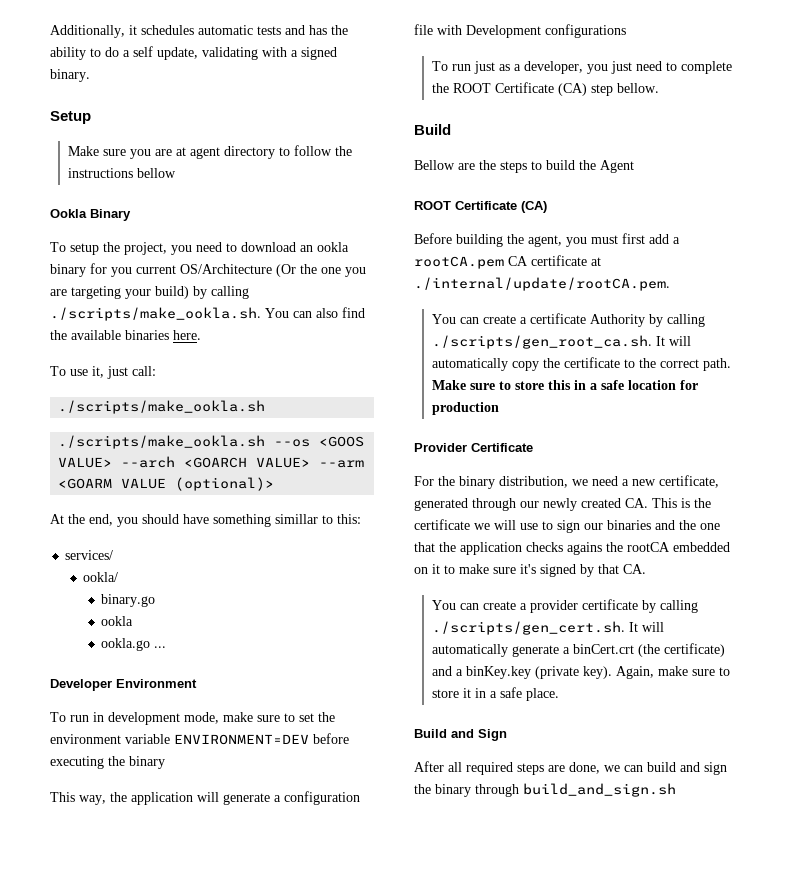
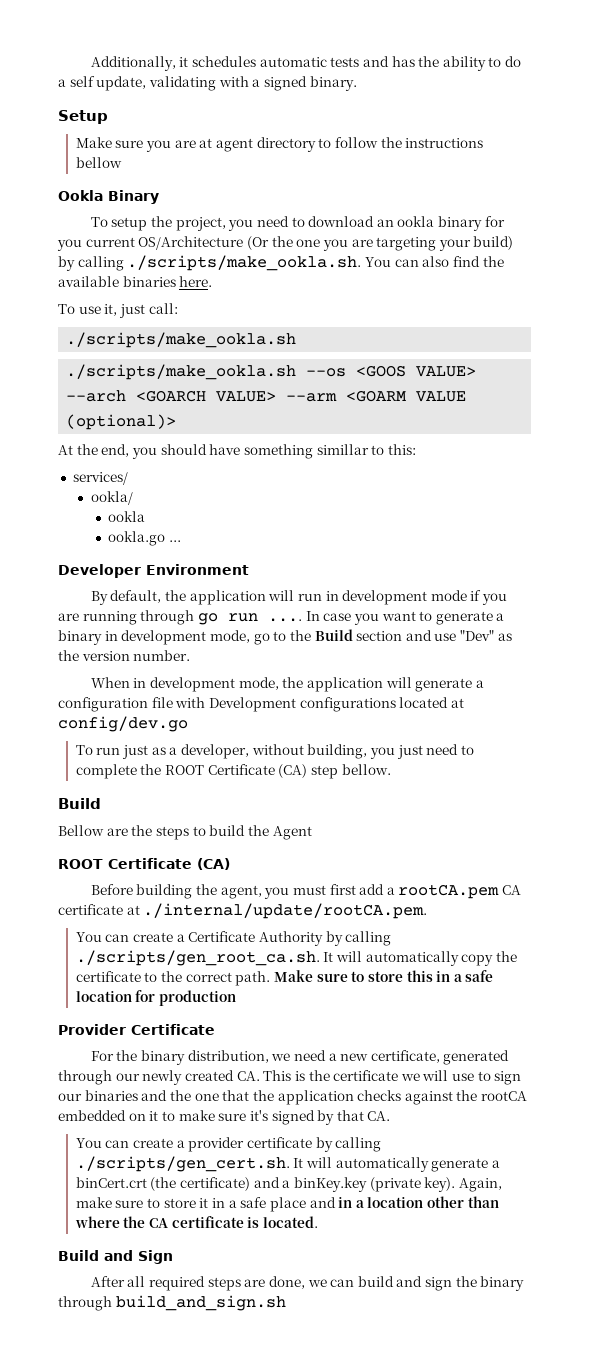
- binary.go
- To run in development mode, make sure to set the environment variable ENVIRONMENT=DEV before executing the binary
- This way, the application will generate a configuration file with Development configurations
+ By default, the application will run in development mode if you are running through go run .... In case you want to generate a binary in development mode, go to the Build section and use "Dev" as the version number.
+ When in development mode, the application will generate a configuration file with Development configurations located at config/dev.go
- To run just as a developer, you just need to complete the ROOT Certificate (CA) step bellow.
+ To run just as a developer, without building, you just need to complete the ROOT Certificate (CA) step bellow.
- You can create a certificate Authority by calling ./scripts/gen_root_ca.sh. It will automatically copy the certificate to the correct path.
+ You can create a Certificate Authority by calling ./scripts/gen_root_ca.sh. It will automatically copy the certificate to the correct path.
- For the binary distribution, we need a new certificate, generated through our newly created CA. This is the certificate we will use to sign our binaries and the one that the application checks agains the rootCA embedded on it to make sure it's signed by that CA.
+ For the binary distribution, we need a new certificate, generated through our newly created CA. This is the certificate we will use to sign our binaries and the one that the application checks against the rootCA embedded on it to make sure it's signed by that CA.
- Again, make sure to store it in a safe place.
+ Again, make sure to store it in a safe place and in a location other than where the CA certificate is located.

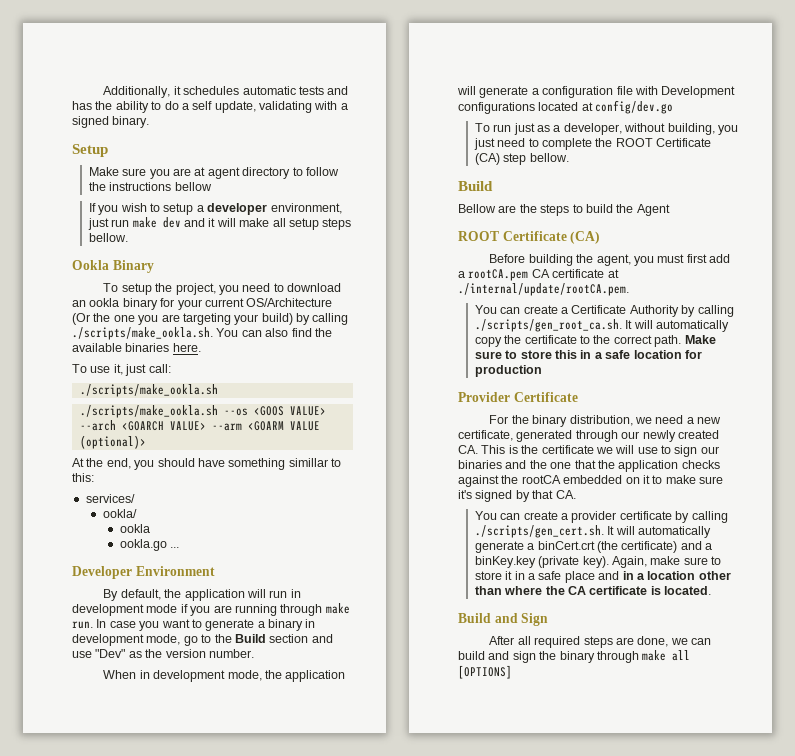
+ If you wish to setup a developer environment, just run make dev and it will make all setup steps bellow.
- To setup the project, you need to download an ookla binary for you current OS/Architecture (Or the one you are targeting your build) by calling ./scripts/make_ookla.sh. You can also find the available binaries here.
+ To setup the project, you need to download an ookla binary for your current OS/Architecture (Or the one you are targeting your build) by calling ./scripts/make_ookla.sh. You can also find the available binaries here.
- By default, the application will run in development mode if you are running through go run ....
+ By default, the application will run in development mode if you are running through make run.
- After all required steps are done, we can build and sign the binary through build_and_sign.sh
+ After all required steps are done, we can build and sign the binary through make all [OPTIONS]

